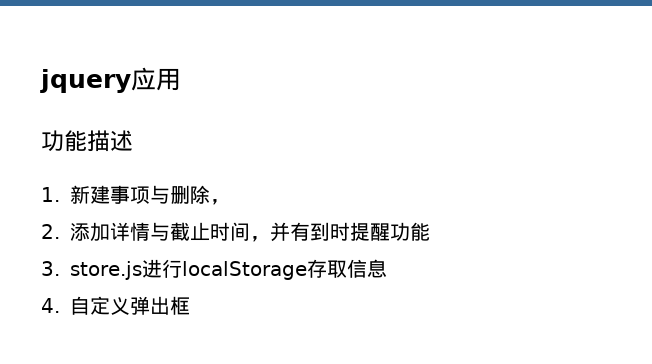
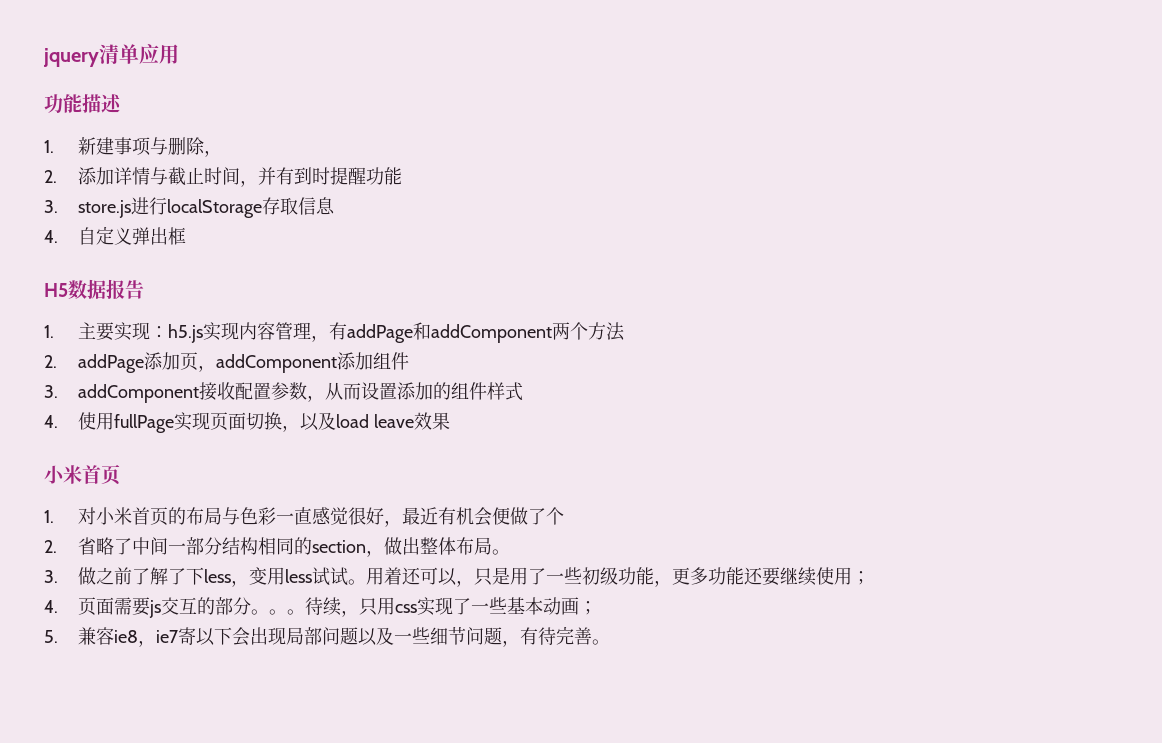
- jquery应用
+ jquery清单应用
+ H5数据报告
+ 1.主要实现：h5.js实现内容管理，有addPage和addComponent两个方法
+ 2. addPage添加页，addComponent添加组件
+ 3. addComponent接收配置参数，从而设置添加的组件样式
+ 4.使用fullPage实现页面切换，以及load leave效果
+ 小米首页
+ 1.对小米首页的布局与色彩一直感觉很好，最近有机会便做了个
+ 2.省略了中间一部分结构相同的section，做出整体布局。
+ 3.做之前了解了下less，变用less试试。用着还可以，只是用了一些初级功能，更多功能还要继续使用；
+ 4.页面需要js交互的部分。。。待续，只用css实现了一些基本动画；
+ 5.兼容ie8，ie7寄以下会出现局部问题以及一些细节问题，有待完善。

